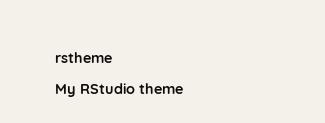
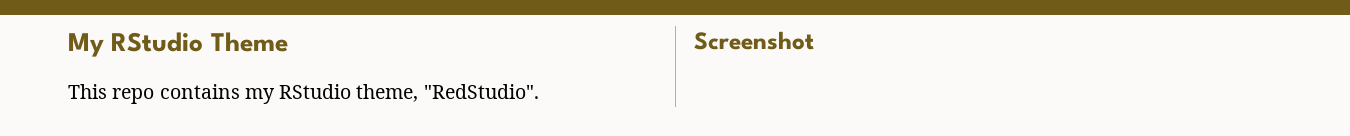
- rstheme
- My RStudio theme
+ My RStudio Theme
+ This repo contains my RStudio theme, "RedStudio".
+ Screenshot

